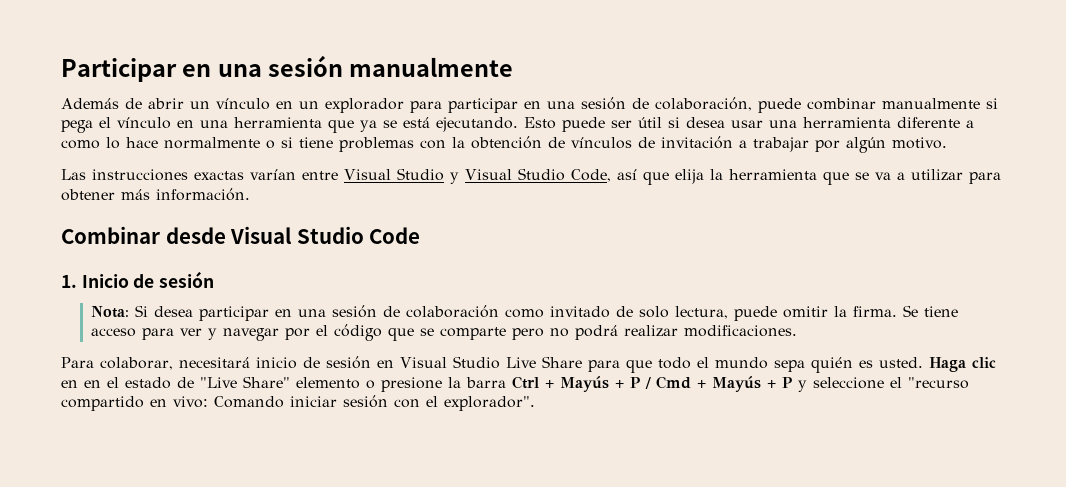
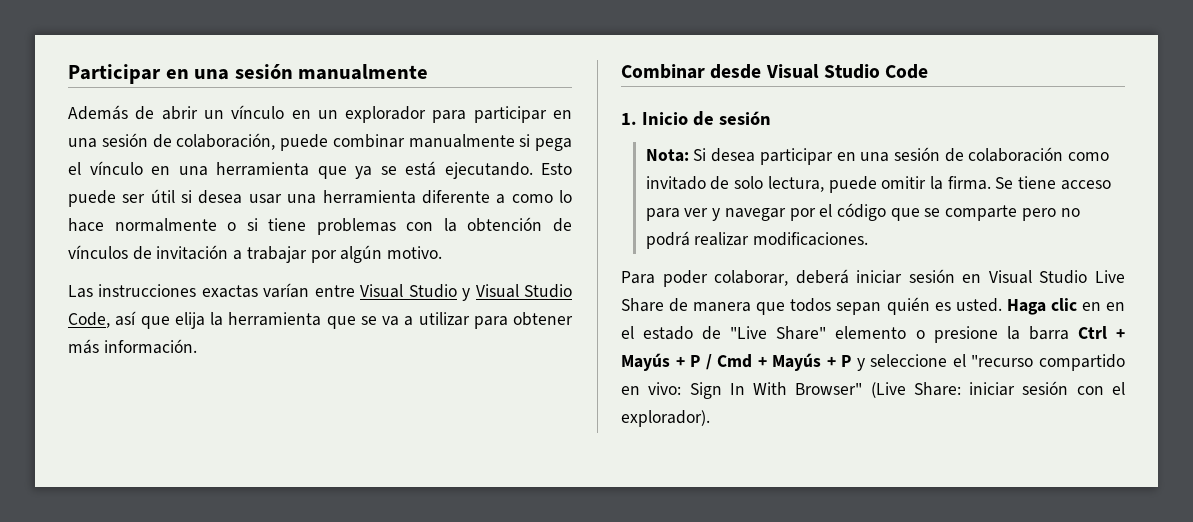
- Para colaborar, necesitará inicio de sesión en Visual Studio Live Share para que todo el mundo sepa quién es usted.
+ Para poder colaborar, deberá iniciar sesión en Visual Studio Live Share de manera que todos sepan quién es usted.
- Haga clic en en el estado de "Live Share" elemento o presione la barra Ctrl + Mayús + P / Cmd + Mayús + P y seleccione el "recurso compartido en vivo: Comando iniciar sesión con el explorador".
+ Haga clic en en el estado de "Live Share" elemento o presione la barra Ctrl + Mayús + P / Cmd + Mayús + P y seleccione el "recurso compartido en vivo: Sign In With Browser" (Live Share: iniciar sesión con el explorador).

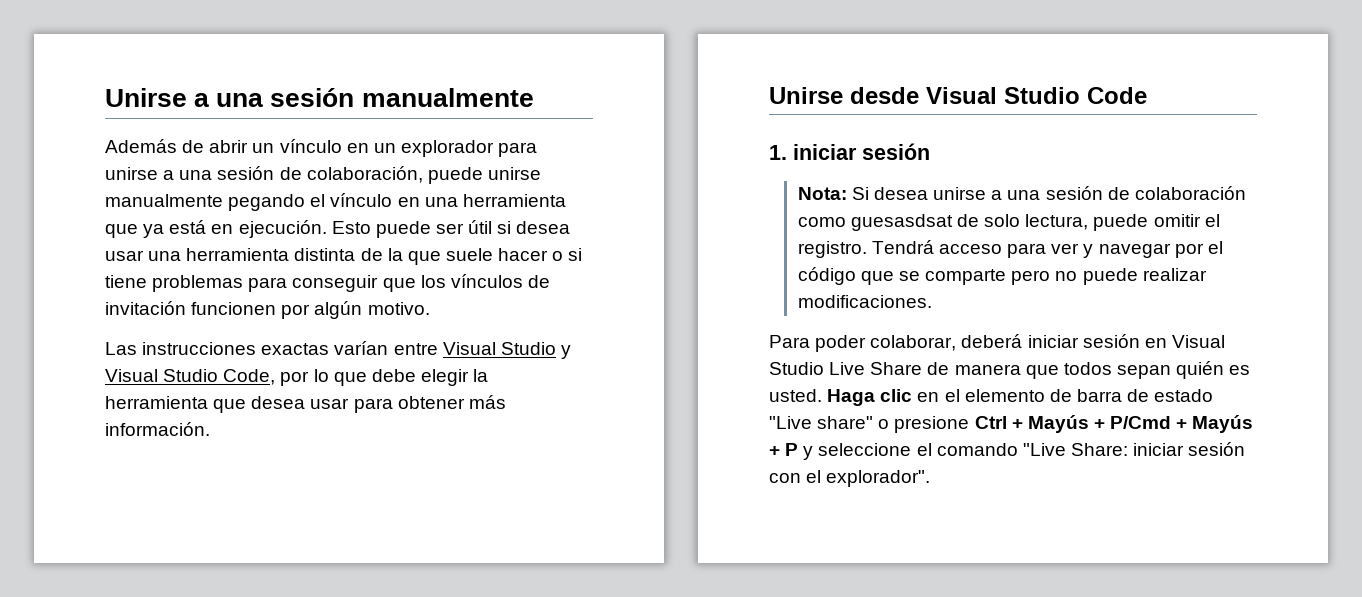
- Participar en una sesión manualmente
+ Unirse a una sesión manualmente
- Además de abrir un vínculo en un explorador para participar en una sesión de colaboración, puede combinar manualmente si pega el vínculo en una herramienta que ya se está ejecutando.
+ Además de abrir un vínculo en un explorador para unirse a una sesión de colaboración, puede unirse manualmente pegando el vínculo en una herramienta que ya está en ejecución.
- Esto puede ser útil si desea usar una herramienta diferente a como lo hace normalmente o si tiene problemas con la obtención de vínculos de invitación a trabajar por algún motivo.
+ Esto puede ser útil si desea usar una herramienta distinta de la que suele hacer o si tiene problemas para conseguir que los vínculos de invitación funcionen por algún motivo.
- Las instrucciones exactas varían entre Visual Studio y Visual Studio Code, así que elija la herramienta que se va a utilizar para obtener más información.
+ Las instrucciones exactas varían entre Visual Studio y Visual Studio Code, por lo que debe elegir la herramienta que desea usar para obtener más información.
- Combinar desde Visual Studio Code
+ Unirse desde Visual Studio Code
- 1. Inicio de sesión
+ 1. iniciar sesión
- Nota: Si desea participar en una sesión de colaboración como invitado de solo lectura, puede omitir la firma. Se tiene acceso para ver y navegar por el código que se comparte pero no podrá realizar modificaciones.
+ Nota: Si desea unirse a una sesión de colaboración como guesasdsat de solo lectura, puede omitir el registro. Tendrá acceso para ver y navegar por el código que se comparte pero no puede realizar modificaciones.
- Haga clic en en el estado de "Live Share" elemento o presione la barra Ctrl + Mayús + P / Cmd + Mayús + P y seleccione el "recurso compartido en vivo: Sign In With Browser" (Live Share: iniciar sesión con el explorador).
+ Haga clic en el elemento de barra de estado "Live share" o presione Ctrl + Mayús + P/Cmd + Mayús + P y seleccione el comando "Live Share: iniciar sesión con el explorador".

